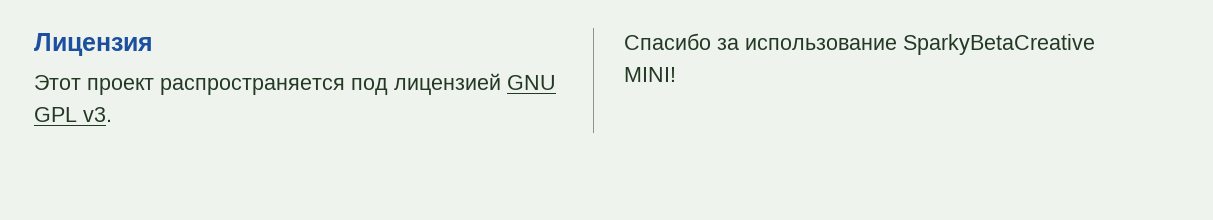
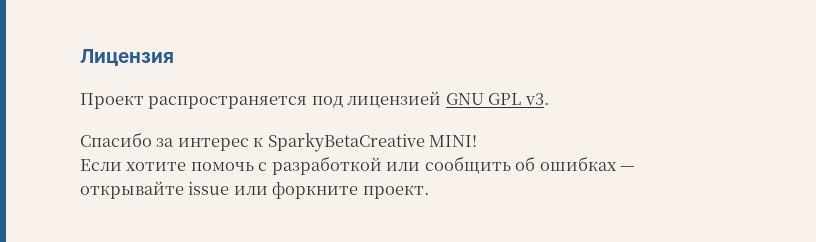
- Этот проект распространяется под лицензией GNU GPL v3.
+ Проект распространяется под лицензией GNU GPL v3.
- Спасибо за использование SparkyBetaCreative MINI!
+ Спасибо за интерес к SparkyBetaCreative MINI!
+ Если хотите помочь с разработкой или сообщить об ошибках — открывайте issue или форкните проект.

